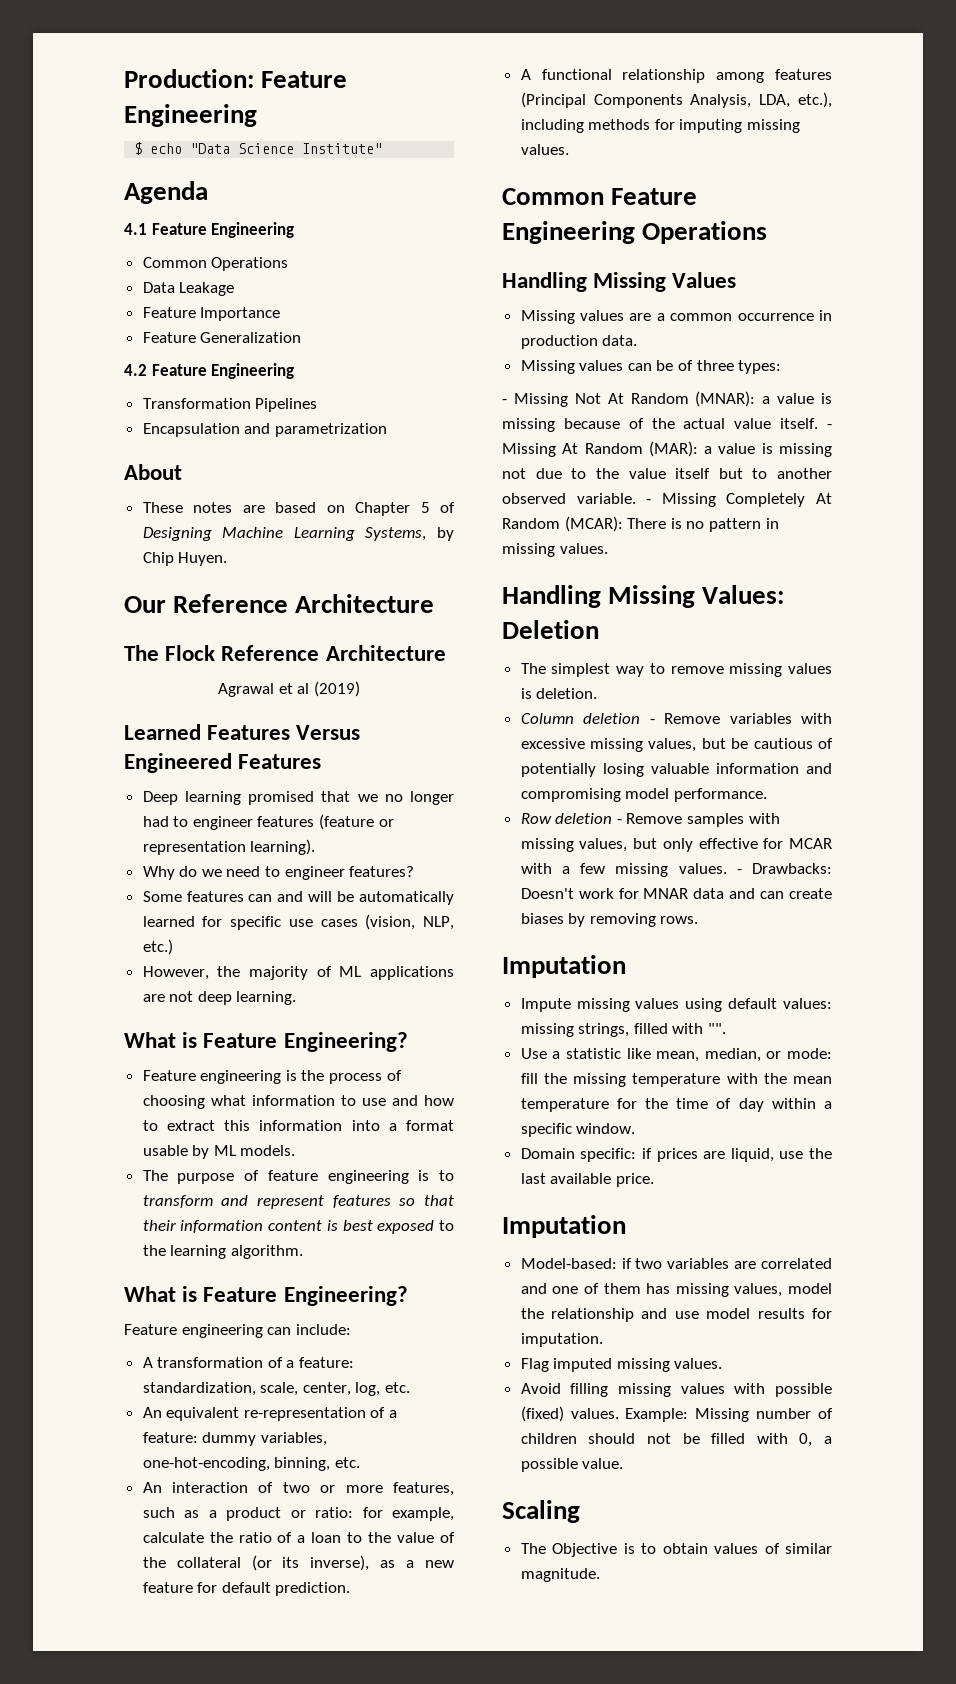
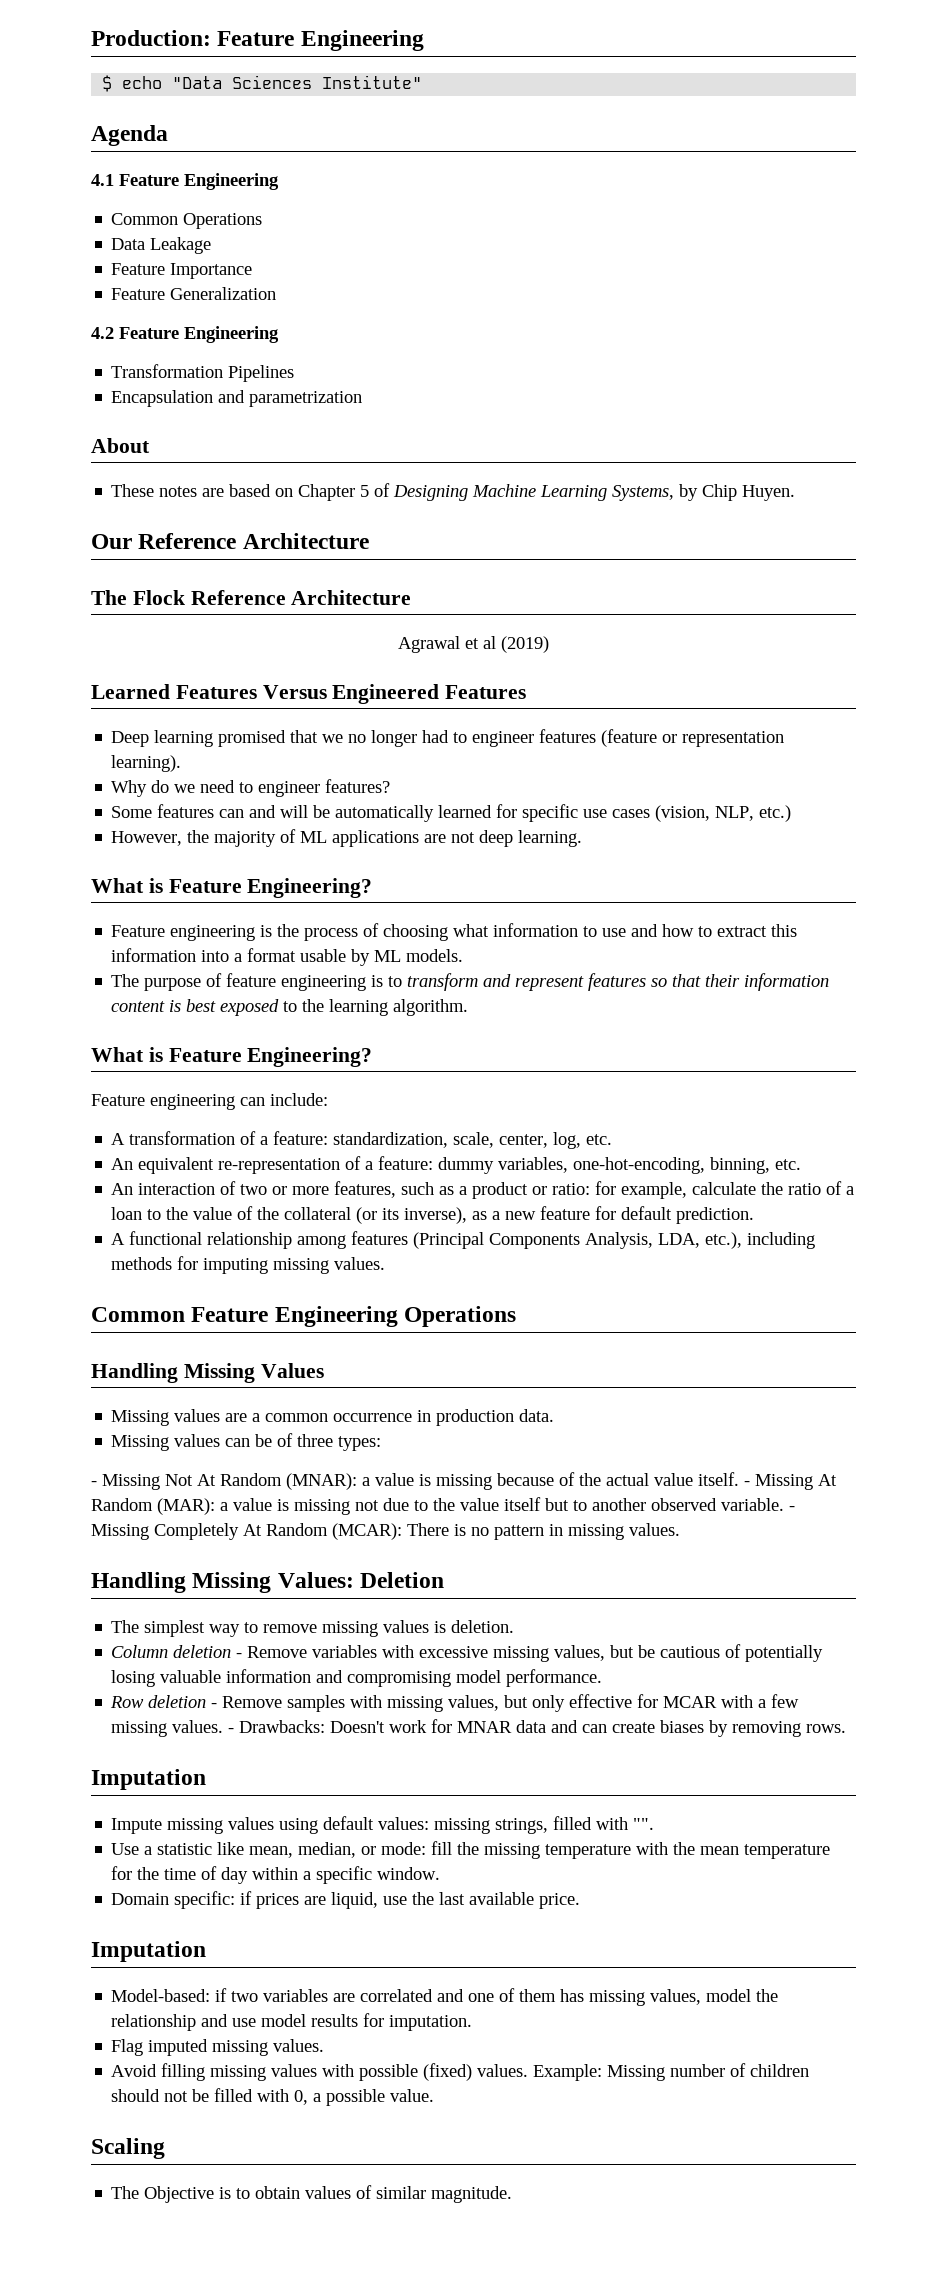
- $ echo "Data Science Institute"
+ $ echo "Data Sciences Institute"

